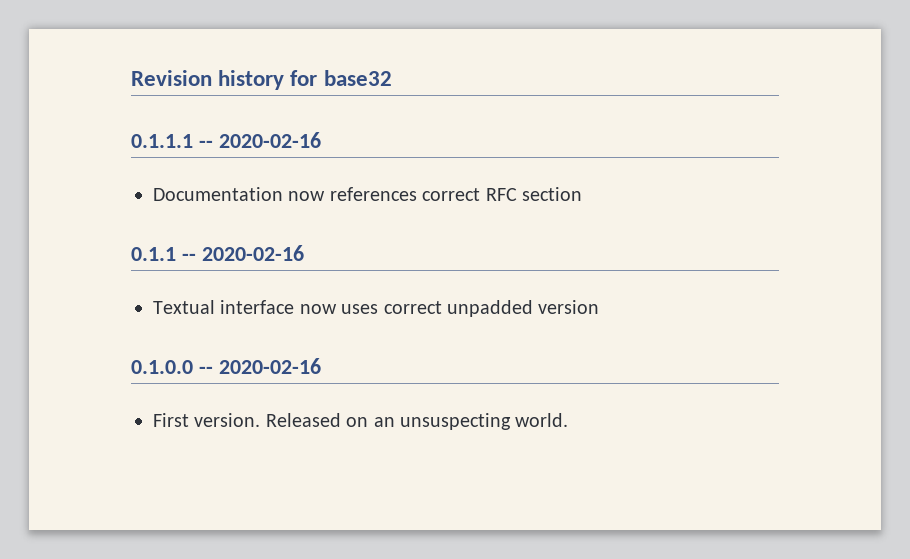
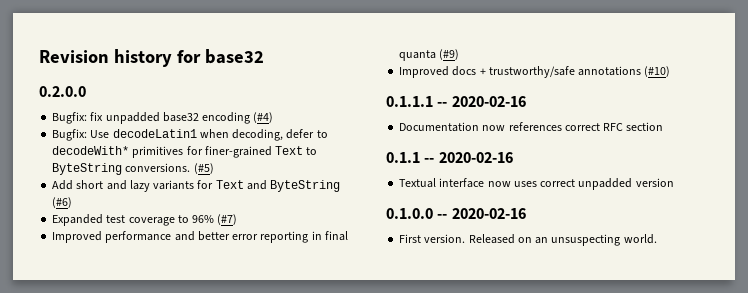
+ 0.2.0.0
+ Bugfix: fix unpadded base32 encoding (#4)
+ Bugfix: Use decodeLatin1 when decoding, defer to decodeWith* primitives for finer-grained Text to ByteString conversions. (#5)
+ Add short and lazy variants for Text and ByteString (#6)
+ Expanded test coverage to 96% (#7)
+ Improved performance and better error reporting in final quanta (#9)
+ Improved docs + trustworthy/safe annotations (#10)

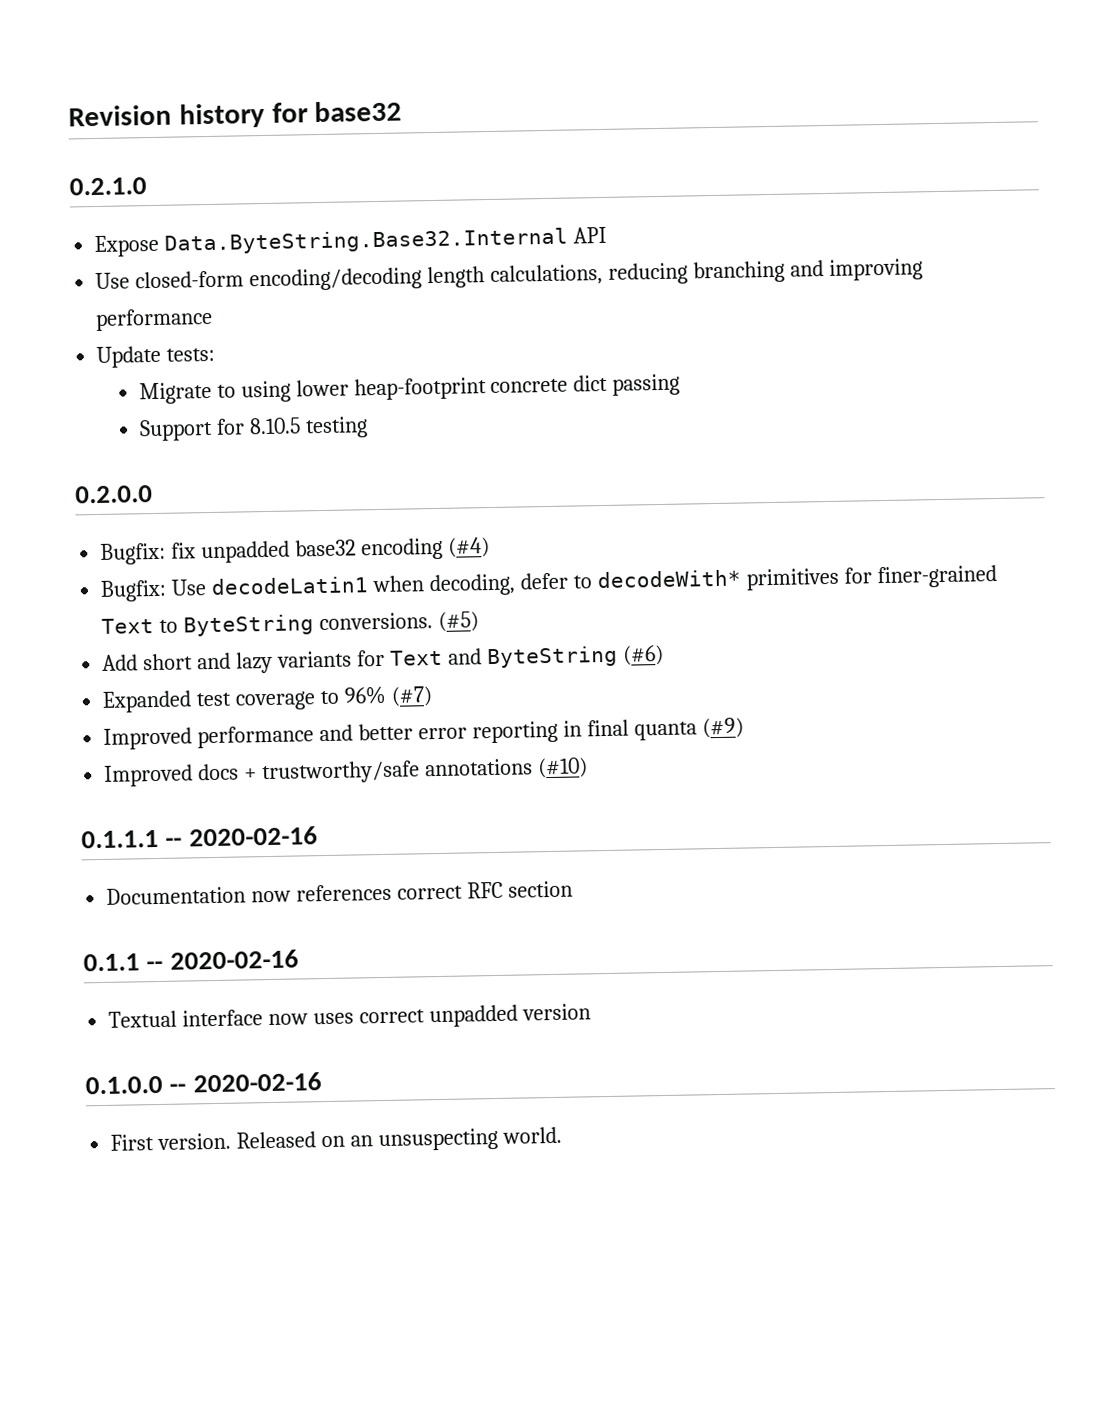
+ 0.2.1.0
+ Expose Data.ByteString.Base32.Internal API
+ Use closed-form encoding/decoding length calculations, reducing branching and improving performance
+ Update tests:
+ Migrate to using lower heap-footprint concrete dict passing
+ Support for 8.10.5 testing

